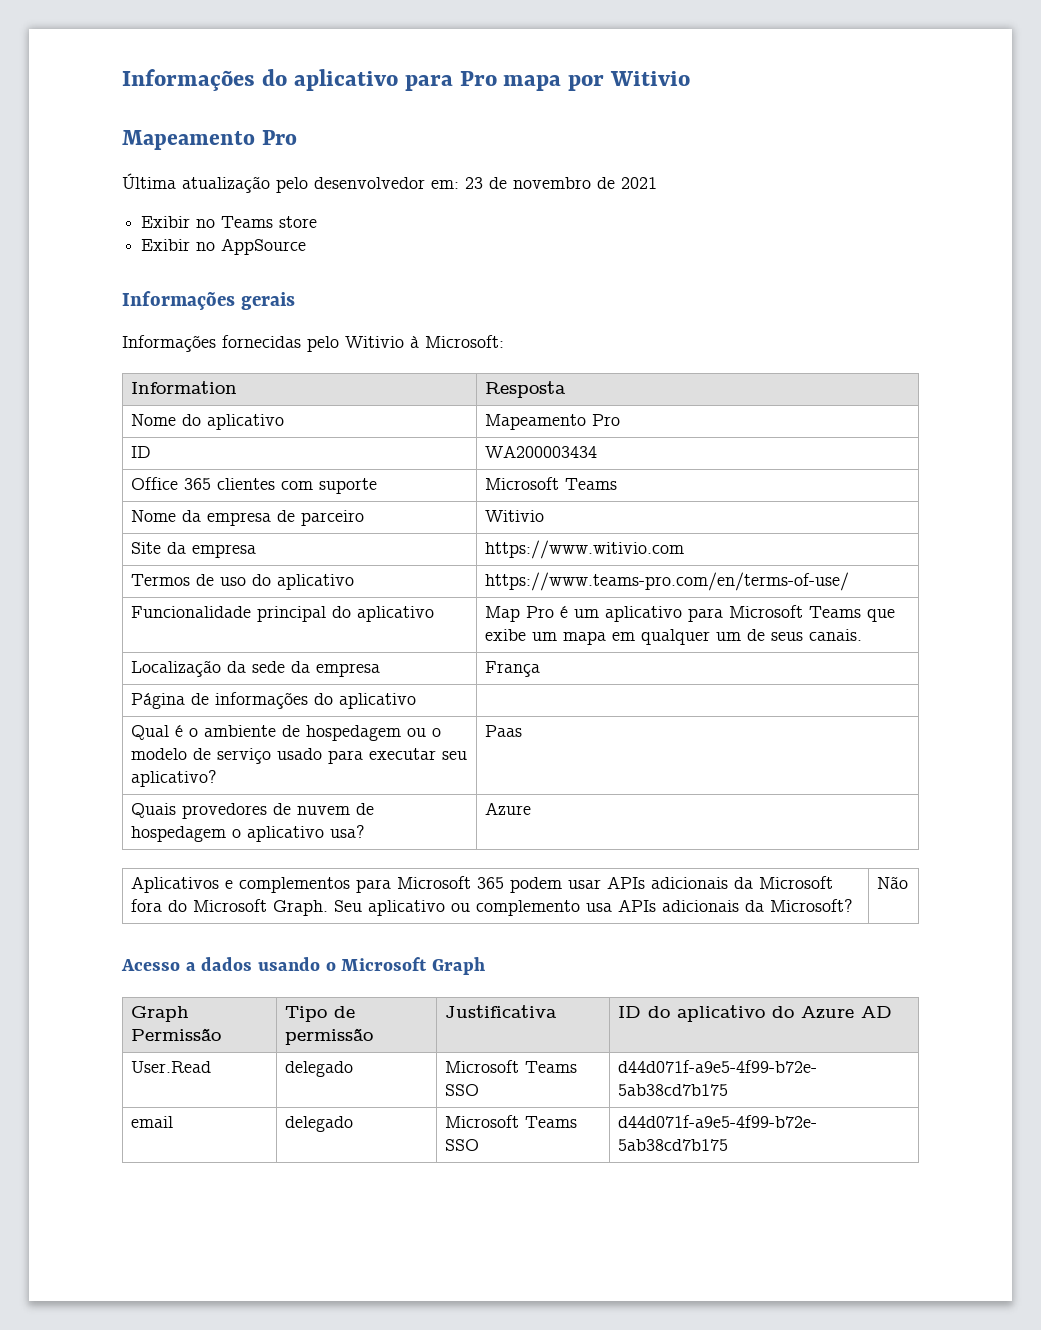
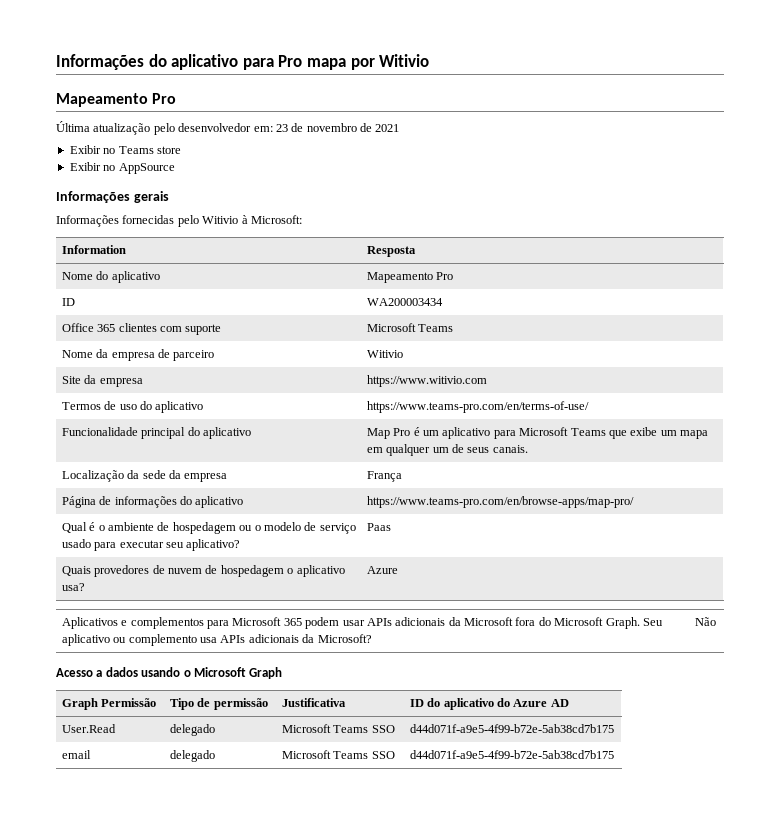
- Página de informações do aplicativo |
+ Página de informações do aplicativo | https://www.teams-pro.com/en/browse-apps/map-pro/

